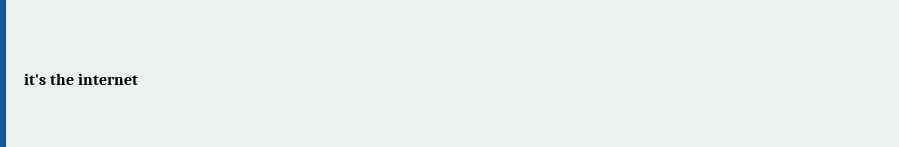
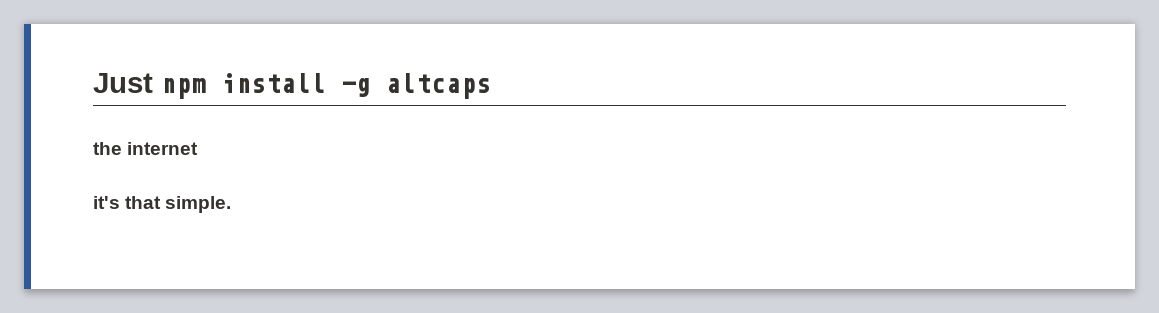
- it's the internet
+ Just npm install -g altcaps
+ the internet
+ it's that simple.

